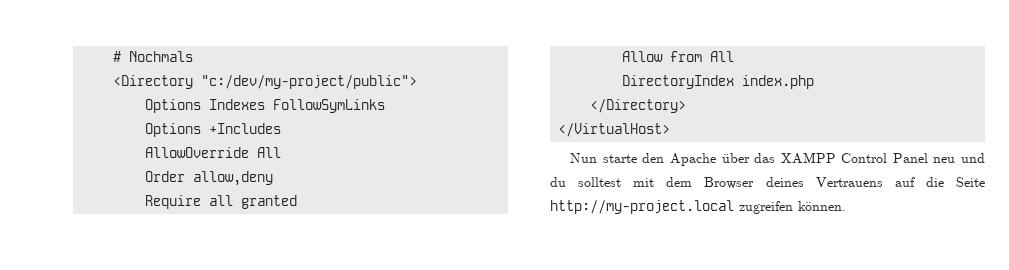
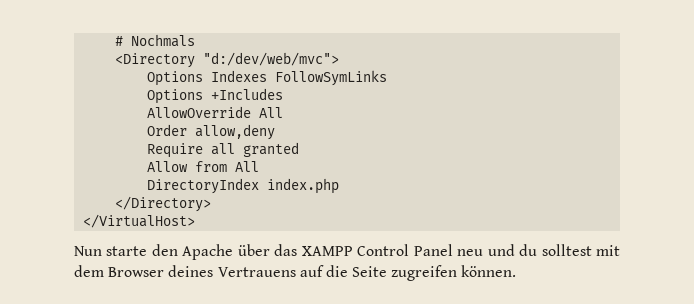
- <Directory "c:/dev/my-project/public">
+ <Directory "d:/dev/web/mvc">
- Nun starte den Apache über das XAMPP Control Panel neu und du solltest mit dem Browser deines Vertrauens auf die Seite http://my-project.local zugreifen können.
+ Nun starte den Apache über das XAMPP Control Panel neu und du solltest mit dem Browser deines Vertrauens auf die Seite zugreifen können.

